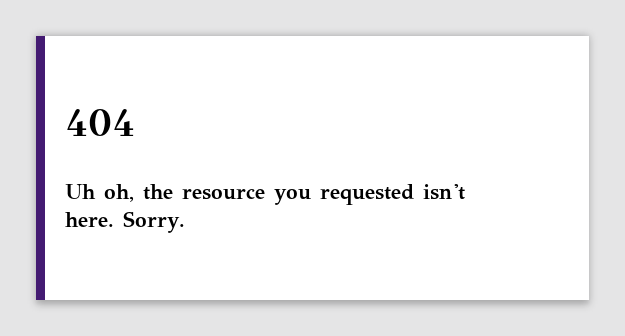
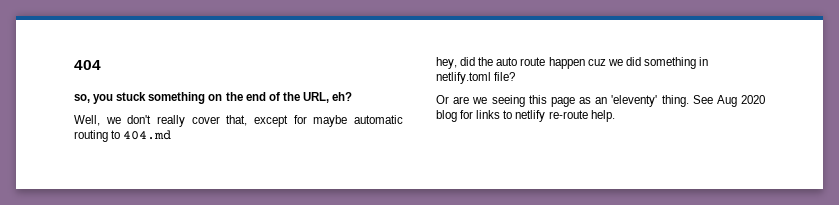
- Uh oh, the resource you requested isn't here. Sorry.
+ so, you stuck something on the end of the URL, eh?
+ Well, we don't really cover that, except for maybe automatic routing to 404.md
+ hey, did the auto route happen cuz we did something in netlify.toml file?
+ Or are we seeing this page as an 'eleventy' thing. See Aug 2020 blog for links to netlify re-route help.

